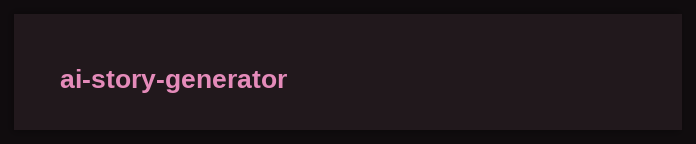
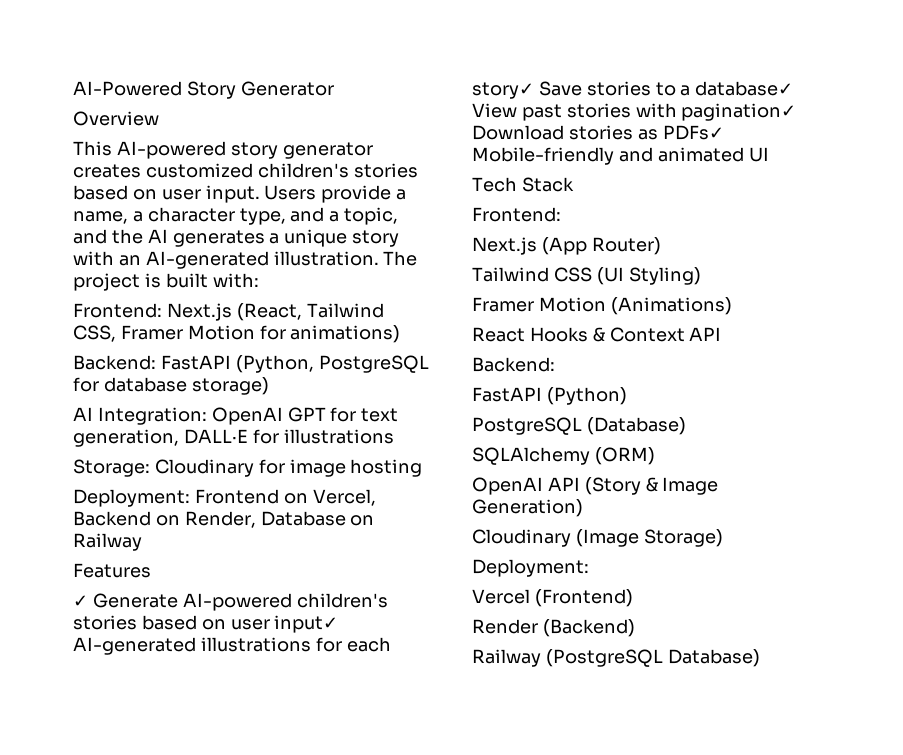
- ai-story-generator
+ AI-Powered Story Generator
+ Overview
+ This AI-powered story generator creates customized children's stories based on user input. Users provide a name, a character type, and a topic, and the AI generates a unique story with an AI-generated illustration. The project is built with:
+ Frontend: Next.js (React, Tailwind CSS, Framer Motion for animations)
+ Backend: FastAPI (Python, PostgreSQL for database storage)
+ AI Integration: OpenAI GPT for text generation, DALL·E for illustrations
+ Storage: Cloudinary for image hosting
+ Deployment: Frontend on Vercel, Backend on Render, Database on Railway
+ Features
+ ✓ Generate AI-powered children's stories based on user input✓ AI-generated illustrations for each story✓ Save stories to a database✓ View past stories with pagination✓ Download stories as PDFs✓ Mobile-friendly and animated UI
+ Tech Stack
+ Frontend:
+ Next.js (App Router)
+ Tailwind CSS (UI Styling)
+ Framer Motion (Animations)
+ React Hooks & Context API
+ Backend:
+ FastAPI (Python)
+ PostgreSQL (Database)
+ SQLAlchemy (ORM)
+ OpenAI API (Story & Image Generation)
+ Cloudinary (Image Storage)
+ Deployment:
+ Vercel (Frontend)
+ Render (Backend)
+ Railway (PostgreSQL Database)

